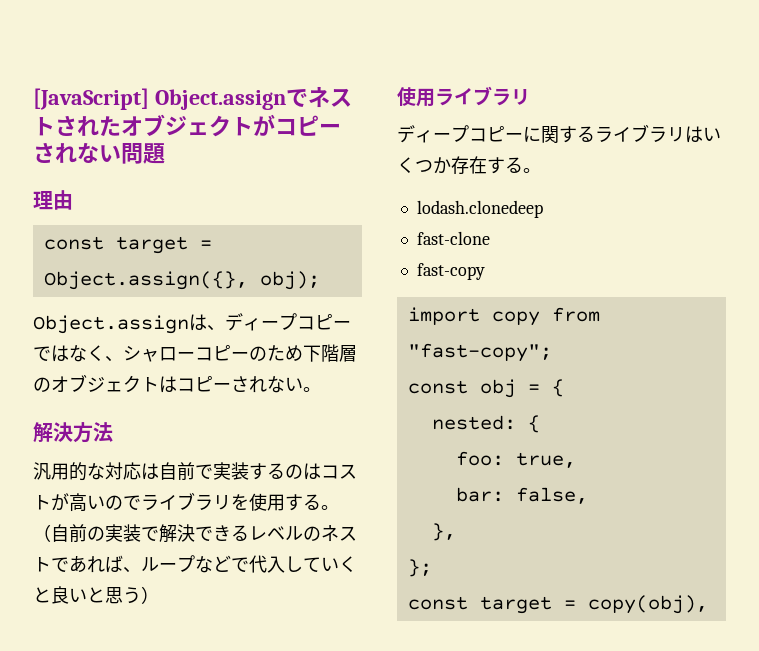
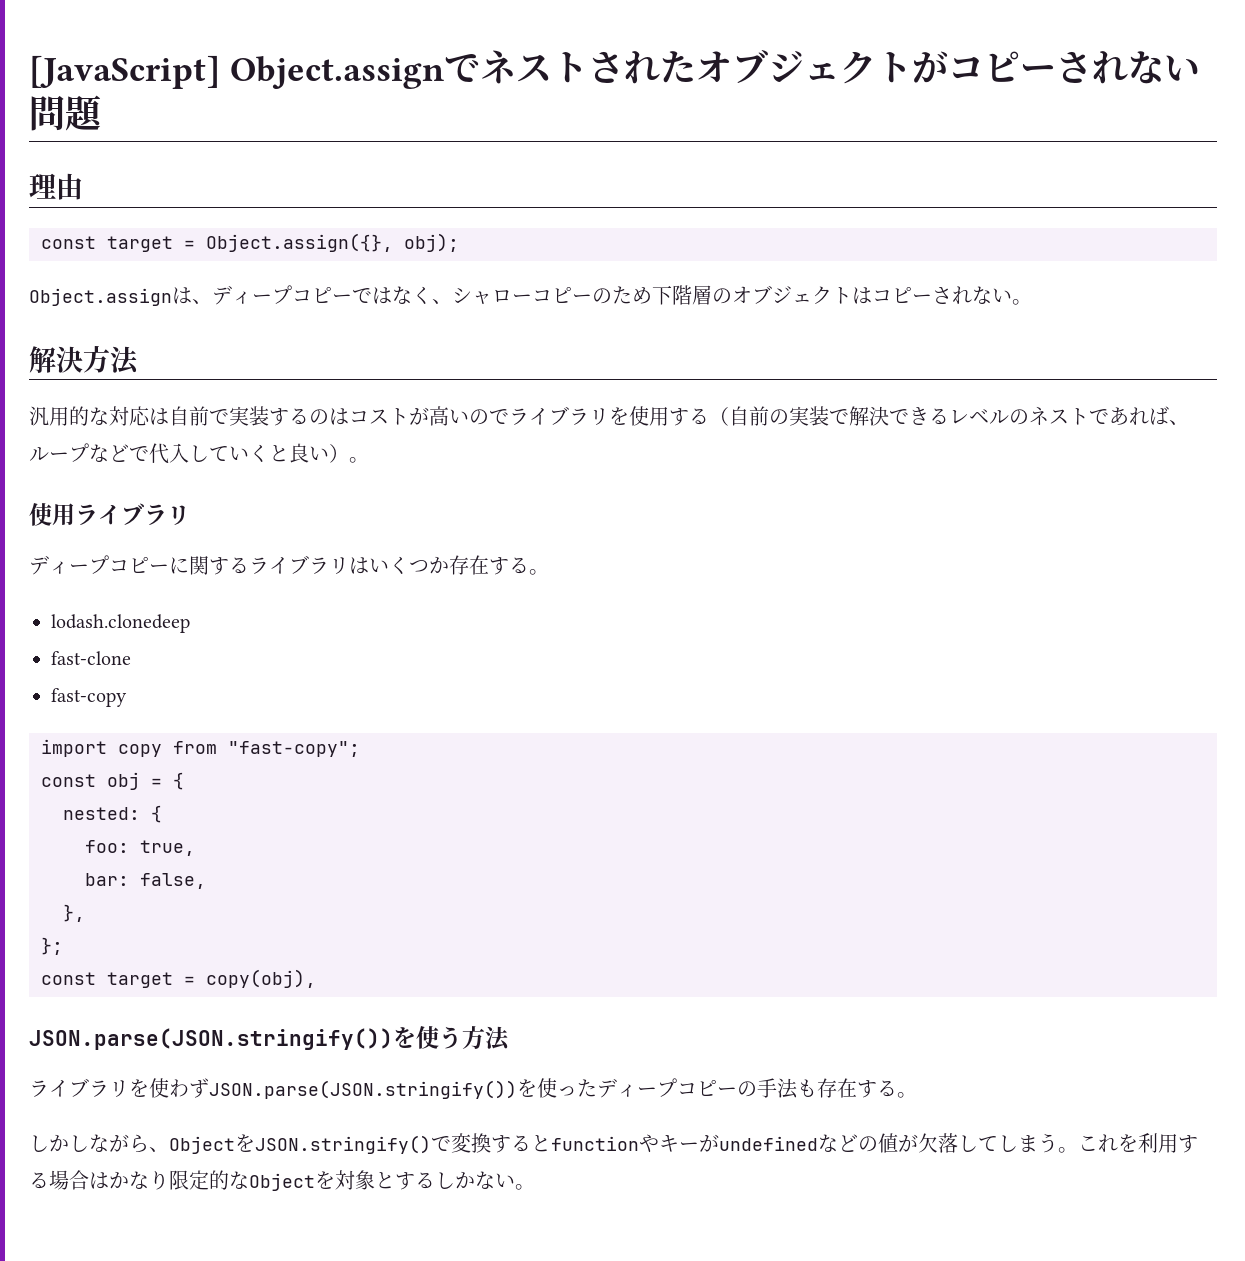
- 汎用的な対応は自前で実装するのはコストが高いのでライブラリを使用する。（自前の実装で解決できるレベルのネストであれば、ループなどで代入していくと良いと思う）
+ 汎用的な対応は自前で実装するのはコストが高いのでライブラリを使用する（自前の実装で解決できるレベルのネストであれば、ループなどで代入していくと良い）。
+ JSON.parse(JSON.stringify())を使う方法
+ ライブラリを使わずJSON.parse(JSON.stringify())を使ったディープコピーの手法も存在する。
+ しかしながら、ObjectをJSON.stringify()で変換するとfunctionやキーがundefinedなどの値が欠落してしまう。これを利用する場合はかなり限定的なObjectを対象とするしかない。

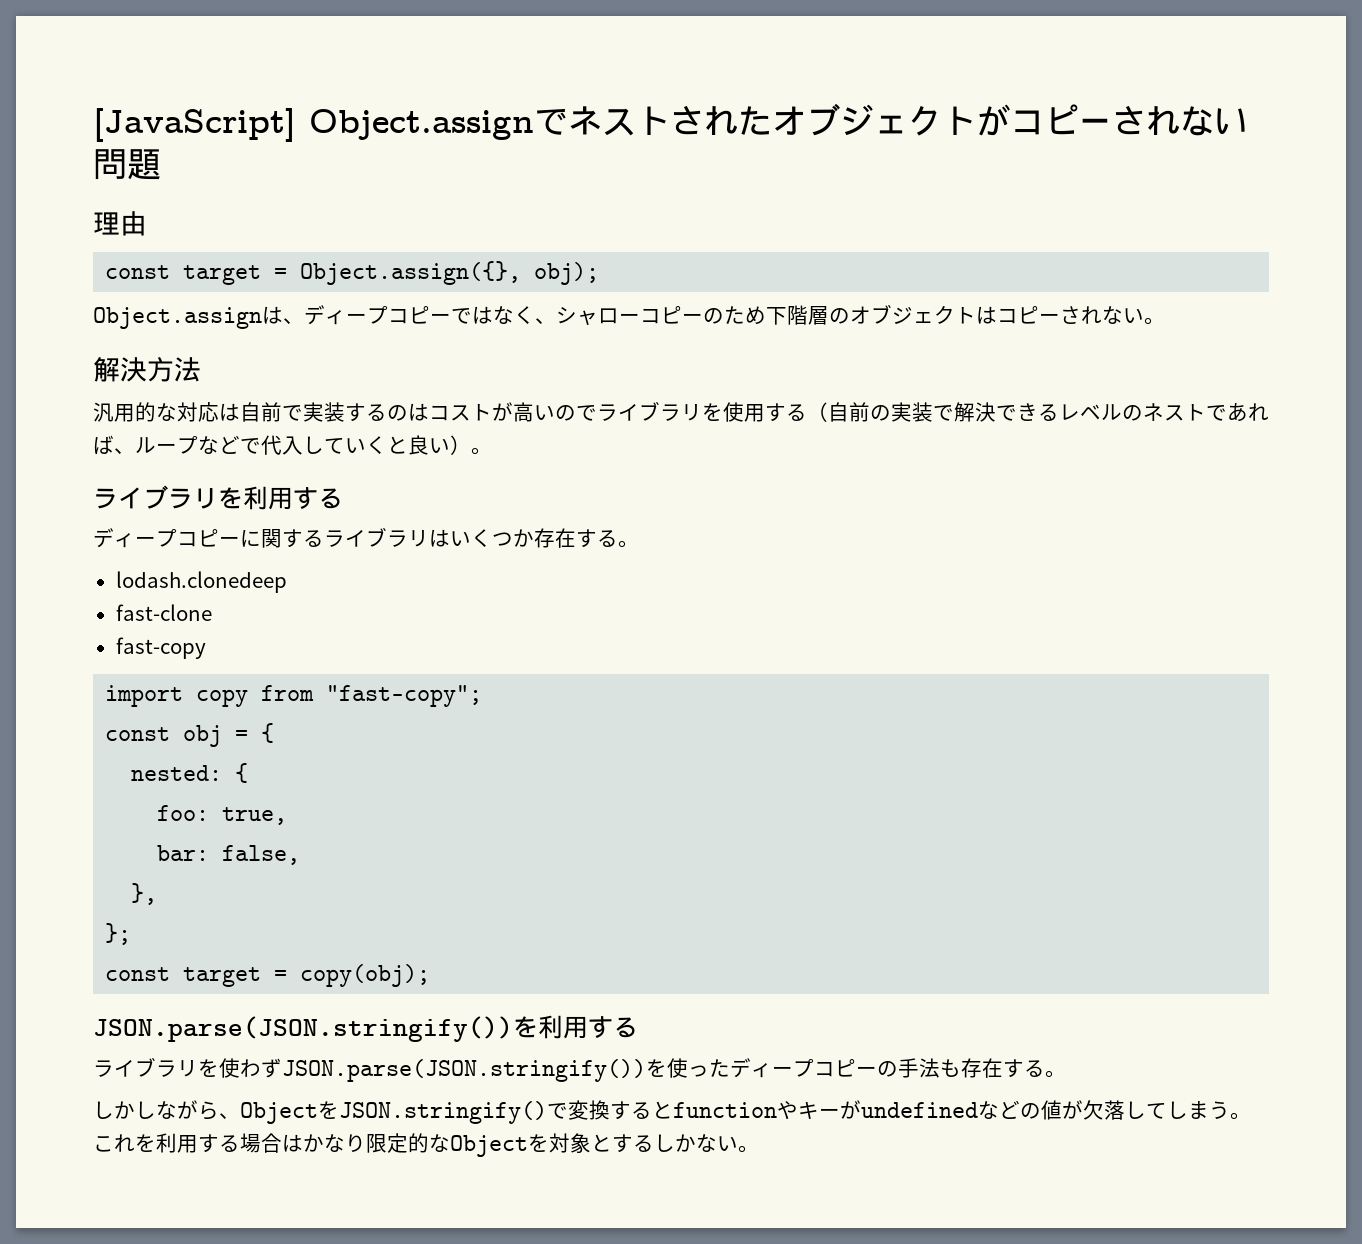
- 使用ライブラリ
+ ライブラリを利用する
- const target = copy(obj),
- JSON.parse(JSON.stringify())を使う方法
+ const target = copy(obj);
+ JSON.parse(JSON.stringify())を利用する

